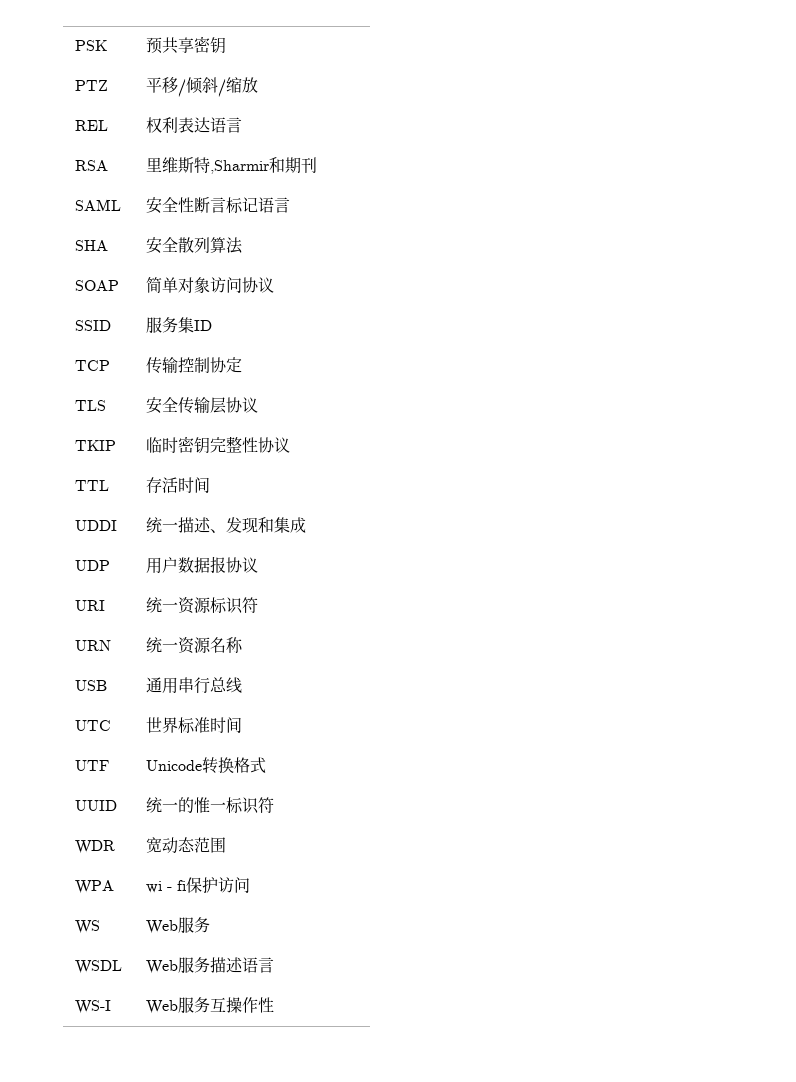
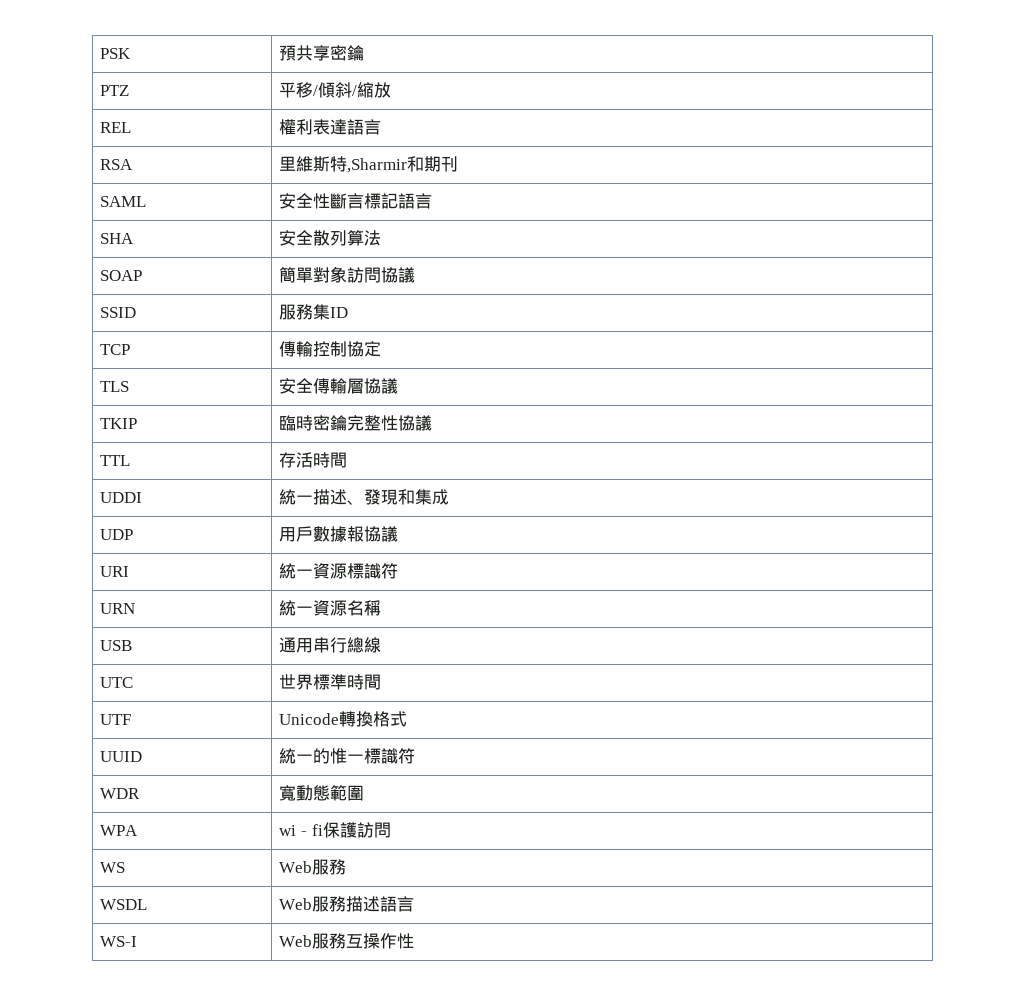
- PSK | 预共享密钥
+ PSK | 預共享密鑰
- PTZ | 平移/倾斜/缩放
+ PTZ | 平移/傾斜/縮放
- REL | 权利表达语言
+ REL | 權利表達語言
- RSA | 里维斯特,Sharmir和期刊
+ RSA | 里維斯特,Sharmir和期刊
- SAML | 安全性断言标记语言
+ SAML | 安全性斷言標記語言
- SOAP | 简单对象访问协议
+ SOAP | 簡單對象訪問協議
- SSID | 服务集ID
+ SSID | 服務集ID
- TCP | 传输控制协定
+ TCP | 傳輸控制協定
- TLS | 安全传输层协议
+ TLS | 安全傳輸層協議
- TKIP | 临时密钥完整性协议
+ TKIP | 臨時密鑰完整性協議
- TTL | 存活时间
+ TTL | 存活時間
- UDDI | 统一描述、发现和集成
+ UDDI | 統一描述、發現和集成
- UDP | 用户数据报协议
- URI | 统一资源标识符
+ UDP | 用戶數據報協議
+ URI | 統一資源標識符
- URN | 统一资源名称
+ URN | 統一資源名稱
- USB | 通用串行总线
+ USB | 通用串行總線
- UTC | 世界标准时间
+ UTC | 世界標準時間
- UTF | Unicode转换格式
+ UTF | Unicode轉換格式
- UUID | 统一的惟一标识符
+ UUID | 統一的惟一標識符
- WDR | 宽动态范围
+ WDR | 寬動態範圍
- WPA | wi - fi保护访问
+ WPA | wi - fi保護訪問
- WS | Web服务
+ WS | Web服務
- WSDL | Web服务描述语言
+ WSDL | Web服務描述語言
- WS-I | Web服务互操作性
+ WS-I | Web服務互操作性

